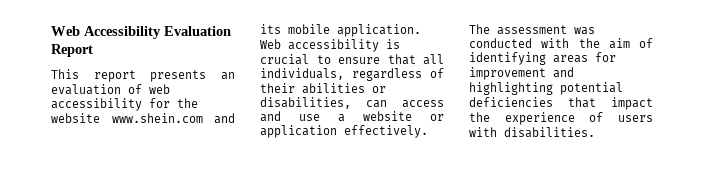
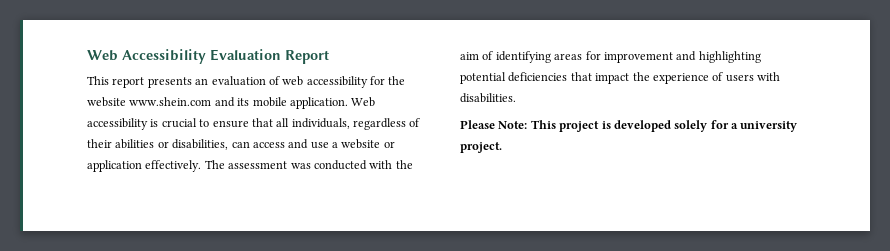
+ Please Note: This project is developed solely for a university project.

